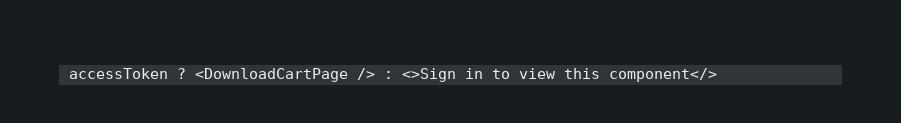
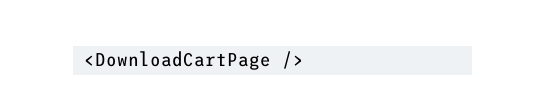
- accessToken ? <DownloadCartPage /> : <>Sign in to view this component</>
+ <DownloadCartPage />

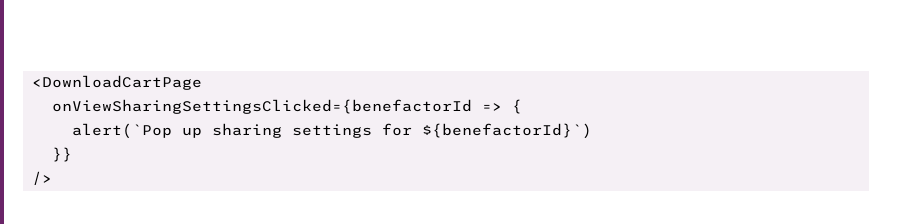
- <DownloadCartPage />
+ <DownloadCartPage
+ onViewSharingSettingsClicked={benefactorId => {
+ alert(`Pop up sharing settings for ${benefactorId}`)
+ }}
+ />

